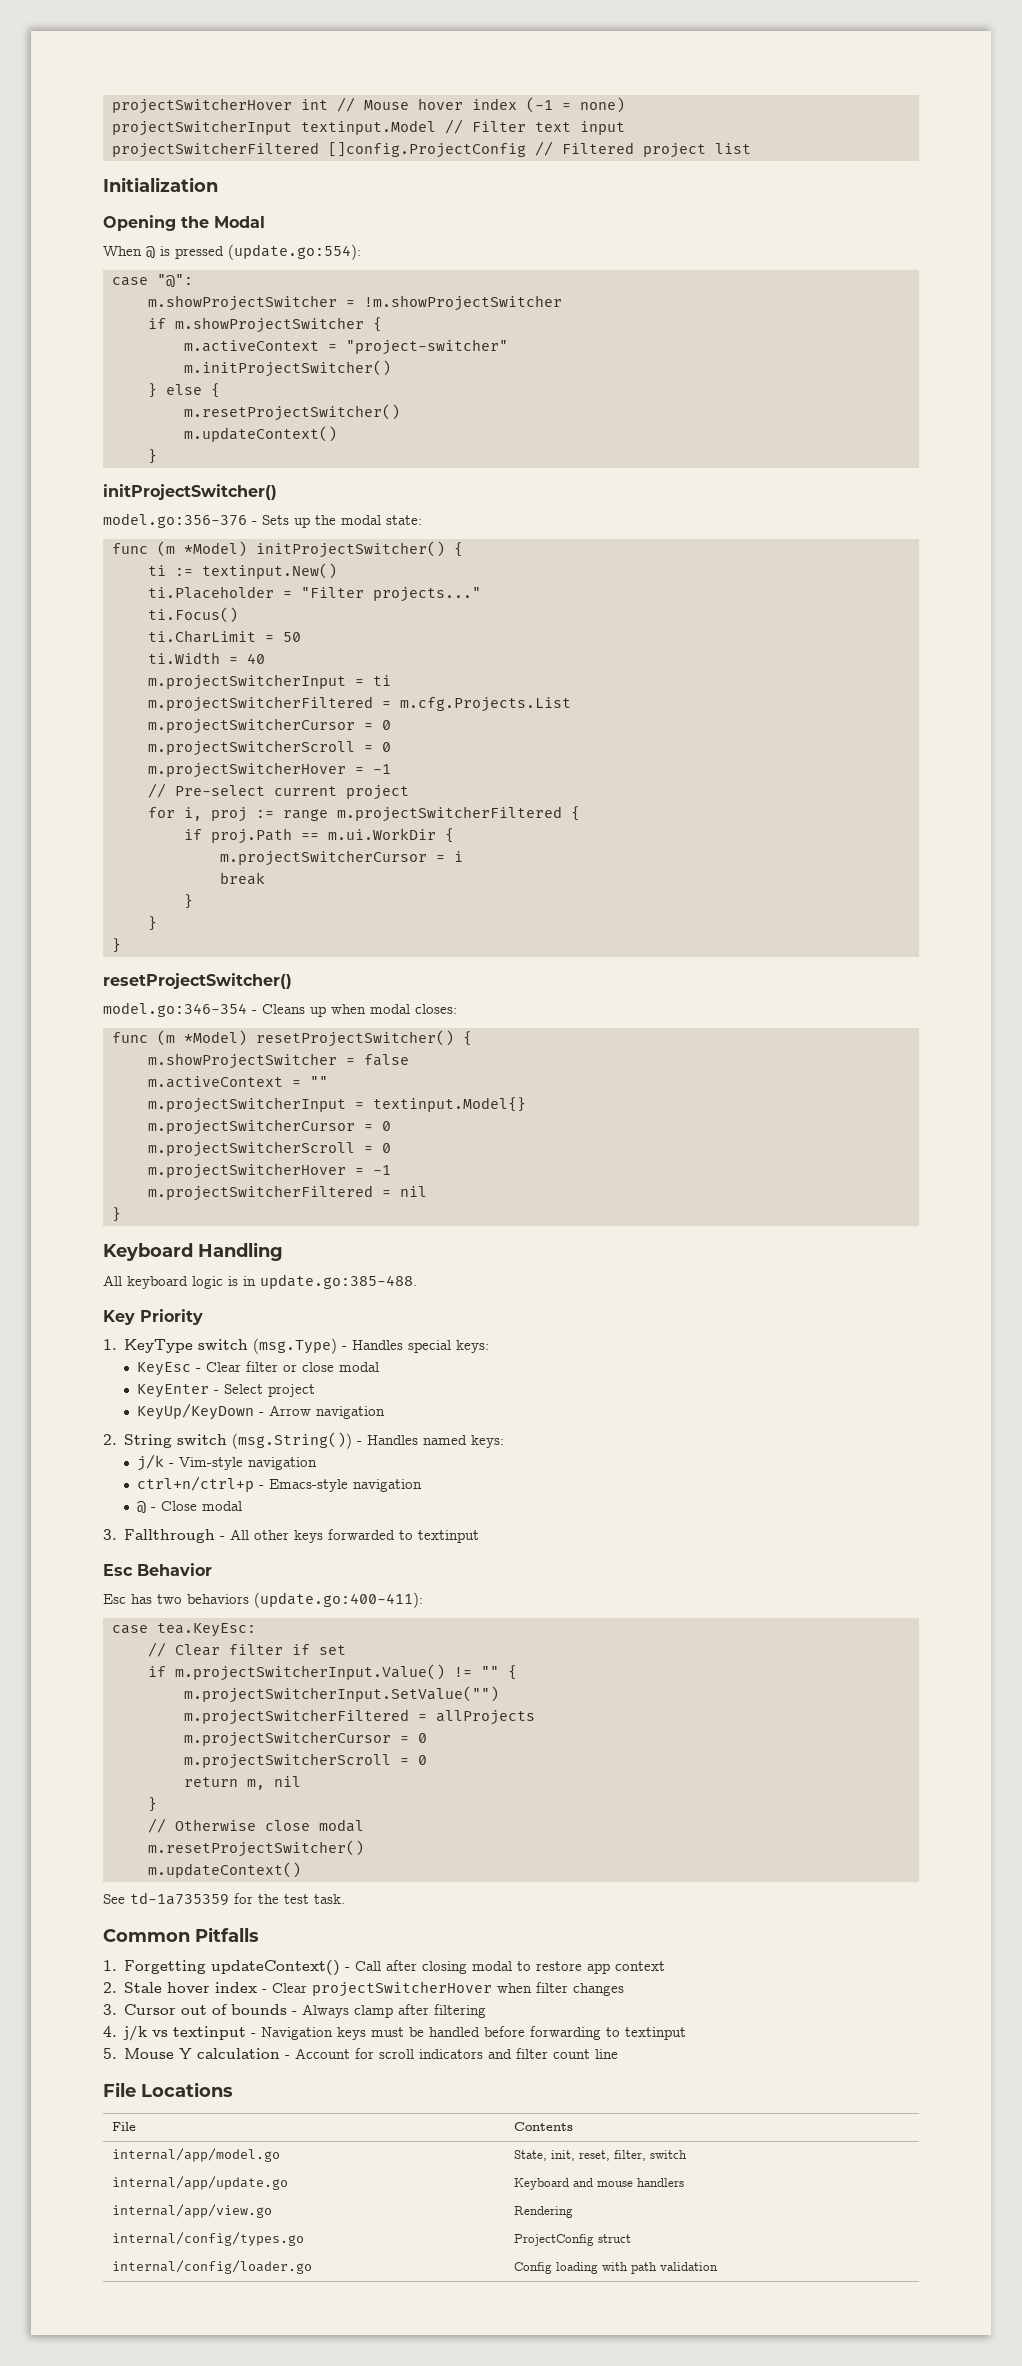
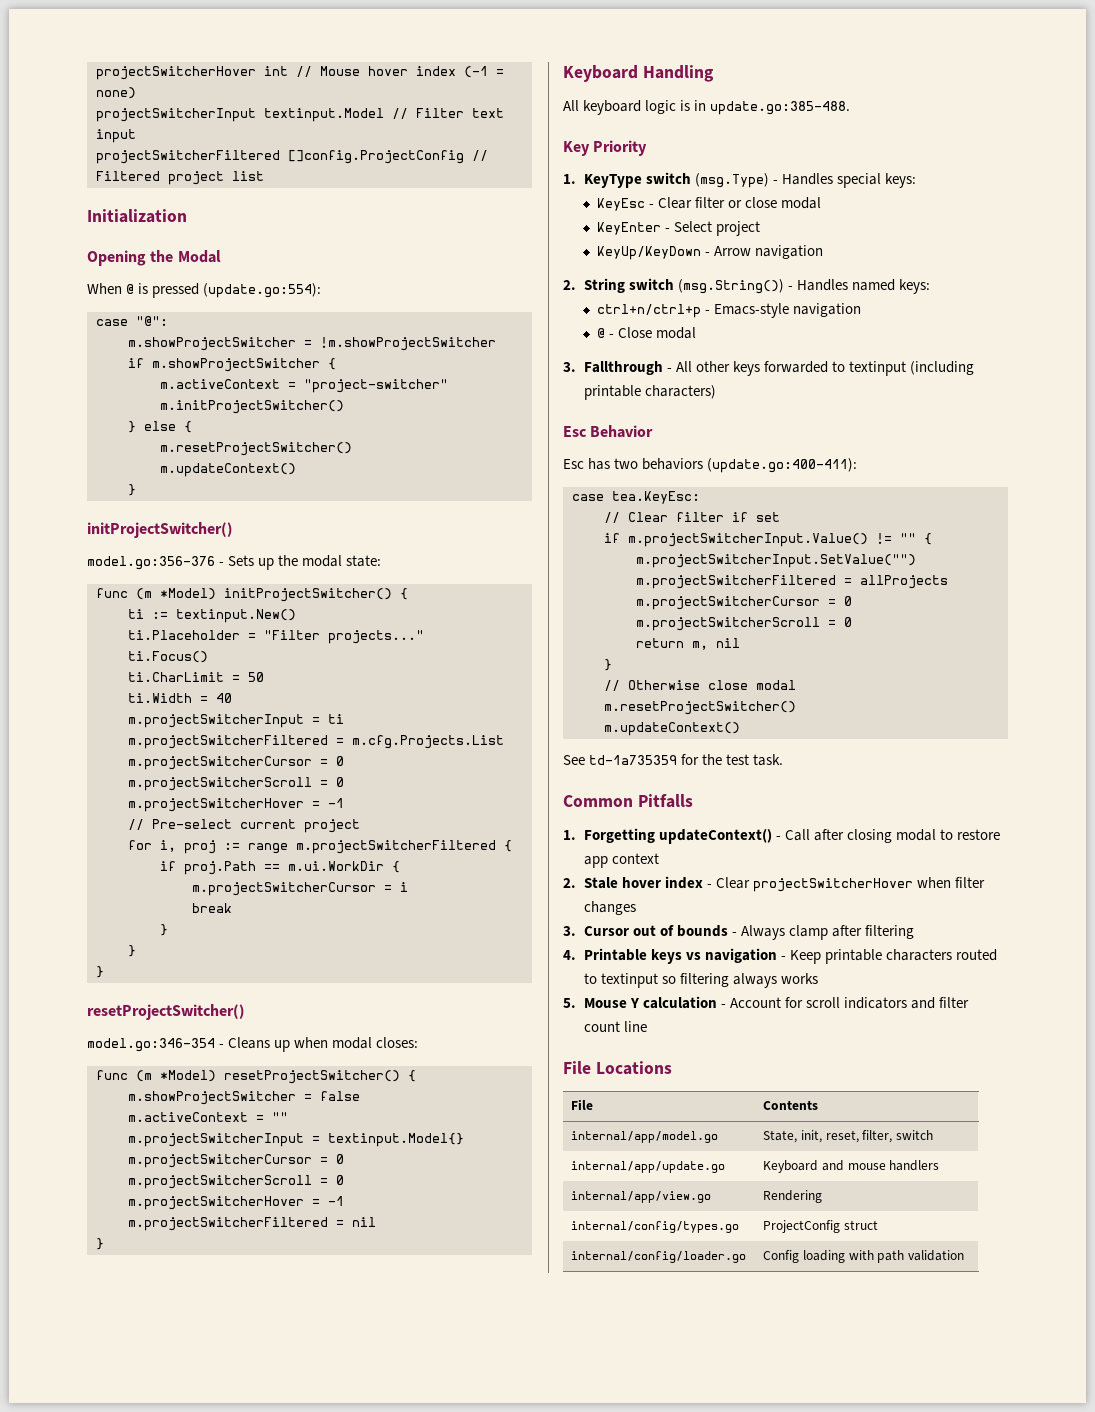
- j/k - Vim-style navigation
- 3. Fallthrough - All other keys forwarded to textinput
+ 3. Fallthrough - All other keys forwarded to textinput (including printable characters)
- 4. j/k vs textinput - Navigation keys must be handled before forwarding to textinput
+ 4. Printable keys vs navigation - Keep printable characters routed to textinput so filtering always works

